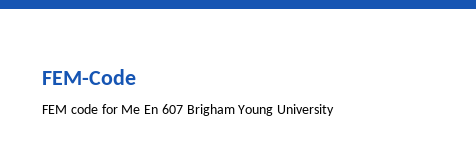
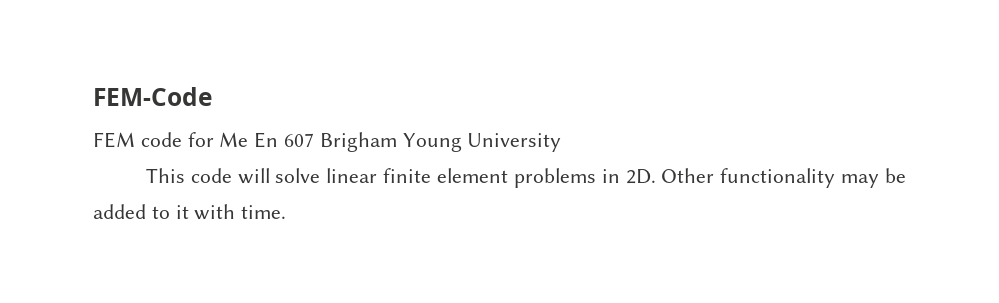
+ This code will solve linear finite element problems in 2D. Other functionality may be added to it with time.

